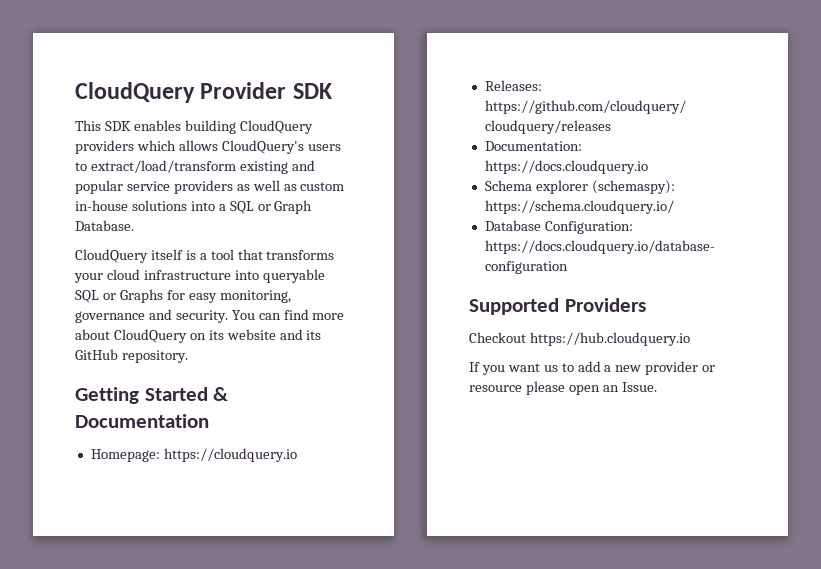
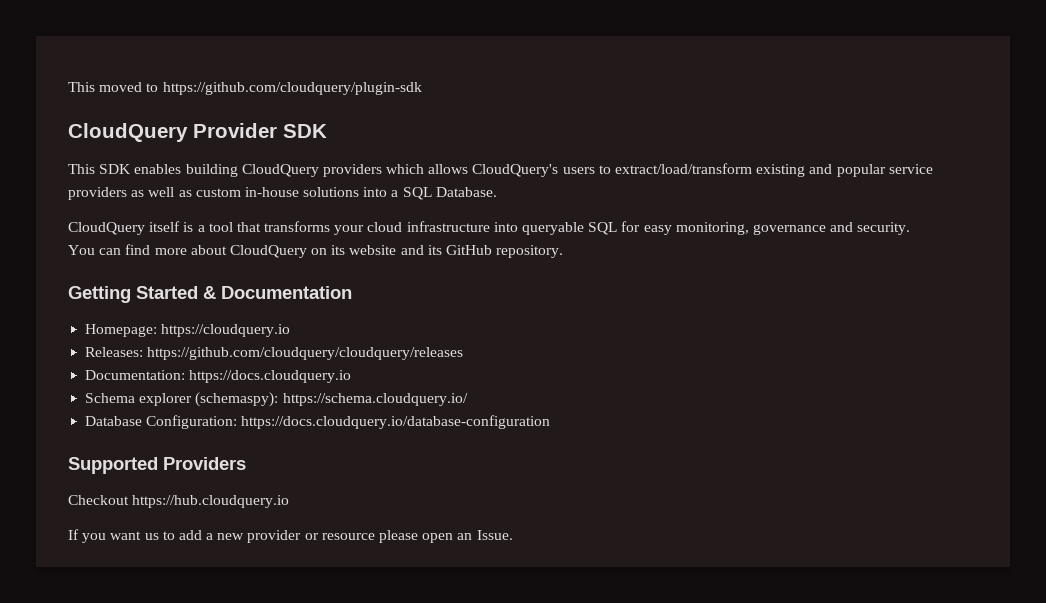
+ This moved to https://github.com/cloudquery/plugin-sdk
- This SDK enables building CloudQuery providers which allows CloudQuery's users to extract/load/transform existing and popular service providers as well as custom in-house solutions into a SQL or Graph Database.
+ This SDK enables building CloudQuery providers which allows CloudQuery's users to extract/load/transform existing and popular service providers as well as custom in-house solutions into a SQL Database.
- CloudQuery itself is a tool that transforms your cloud infrastructure into queryable SQL or Graphs for easy monitoring, governance and security.
+ CloudQuery itself is a tool that transforms your cloud infrastructure into queryable SQL for easy monitoring, governance and security.

